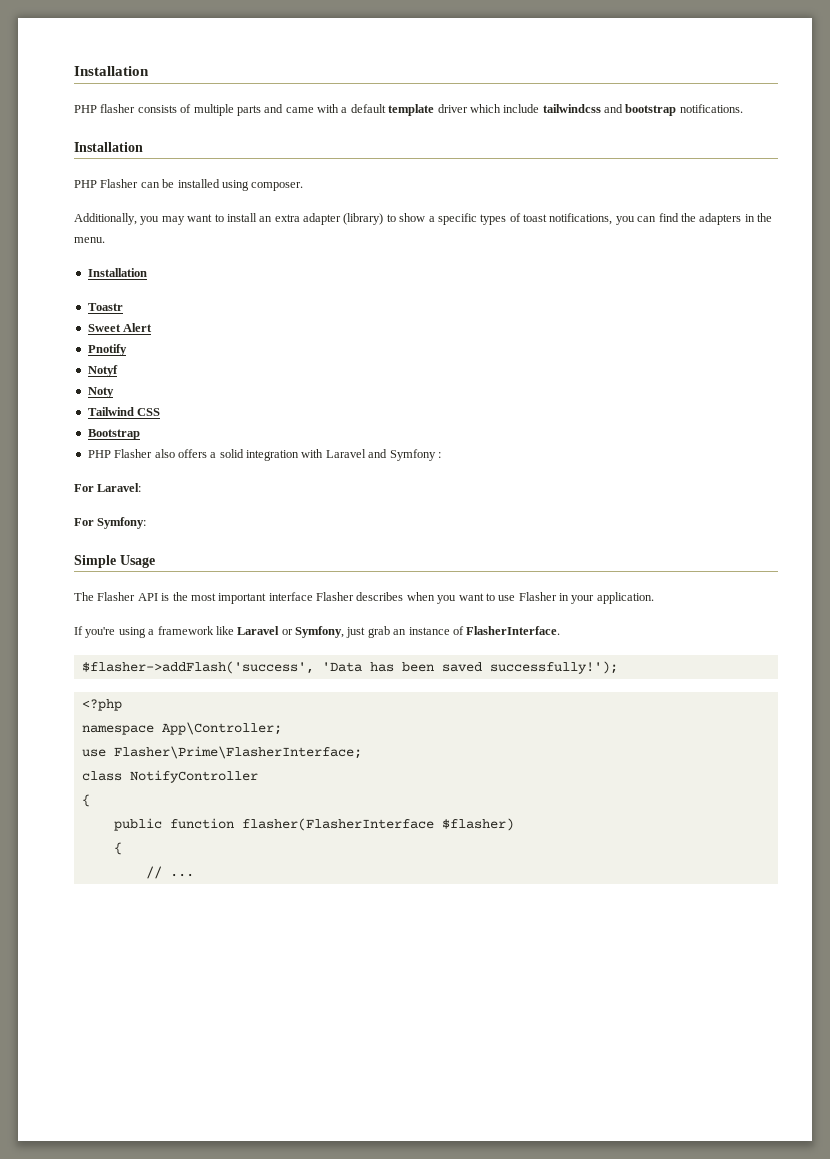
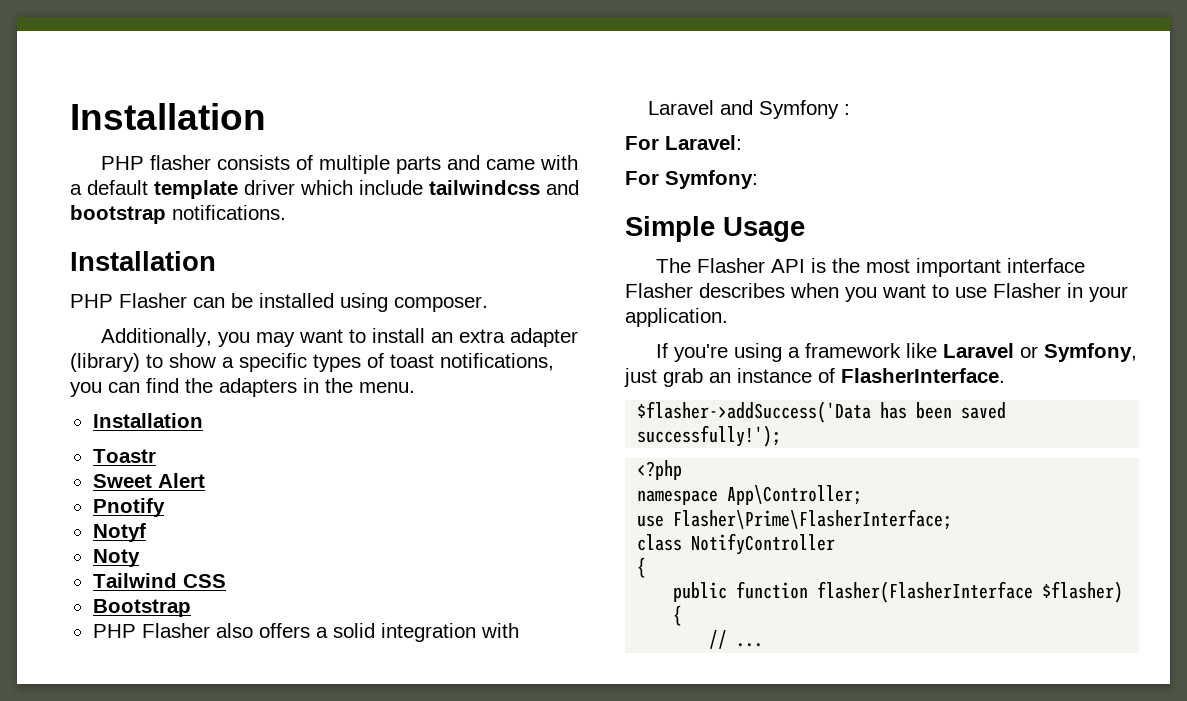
- $flasher->addFlash('success', 'Data has been saved successfully!');
+ $flasher->addSuccess('Data has been saved successfully!');

